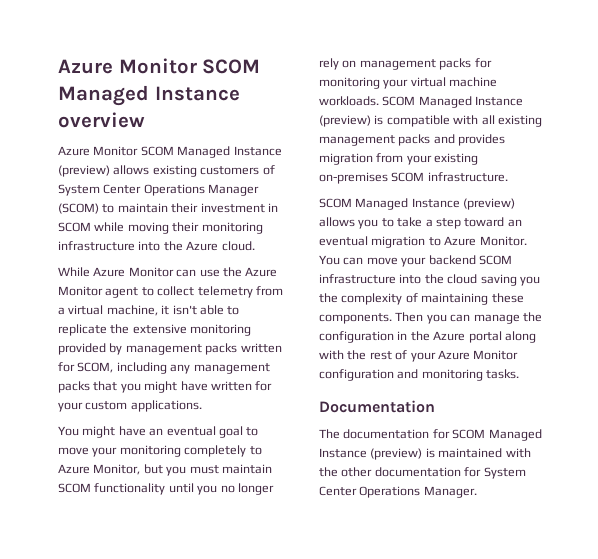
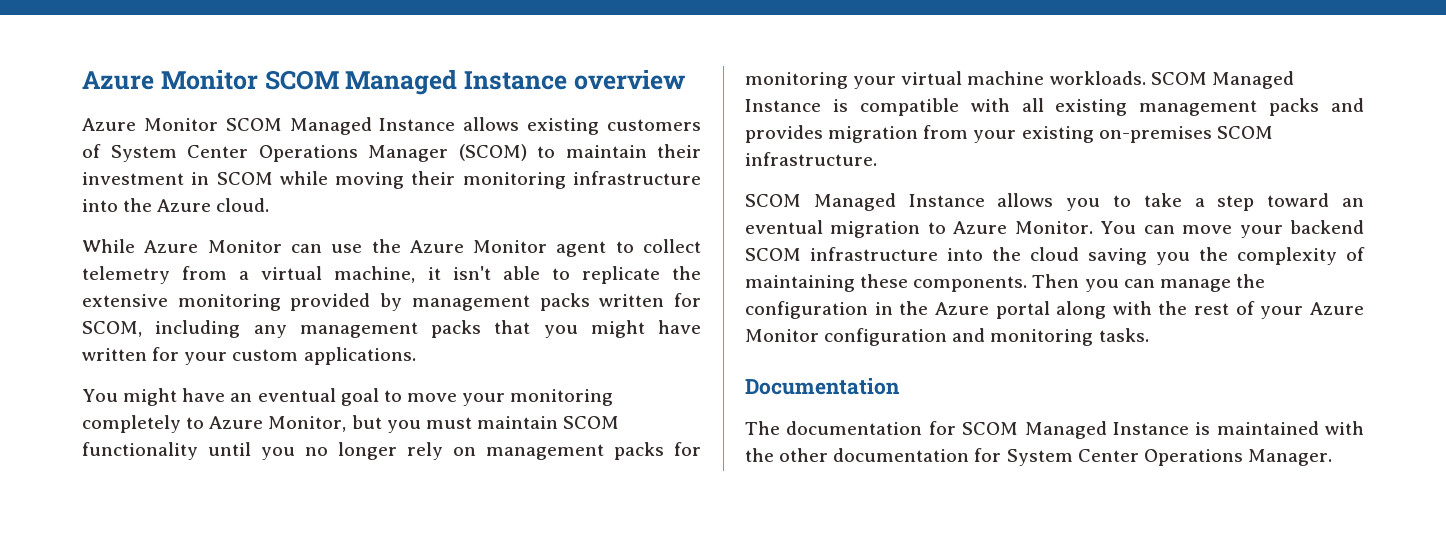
- Azure Monitor SCOM Managed Instance (preview) allows existing customers of System Center Operations Manager (SCOM) to maintain their investment in SCOM while moving their monitoring infrastructure into the Azure cloud.
+ Azure Monitor SCOM Managed Instance allows existing customers of System Center Operations Manager (SCOM) to maintain their investment in SCOM while moving their monitoring infrastructure into the Azure cloud.
- SCOM Managed Instance (preview) is compatible with all existing management packs and provides migration from your existing on-premises SCOM infrastructure.
+ SCOM Managed Instance is compatible with all existing management packs and provides migration from your existing on-premises SCOM infrastructure.
- SCOM Managed Instance (preview) allows you to take a step toward an eventual migration to Azure Monitor.
+ SCOM Managed Instance allows you to take a step toward an eventual migration to Azure Monitor.
- The documentation for SCOM Managed Instance (preview) is maintained with the other documentation for System Center Operations Manager.
+ The documentation for SCOM Managed Instance is maintained with the other documentation for System Center Operations Manager.

